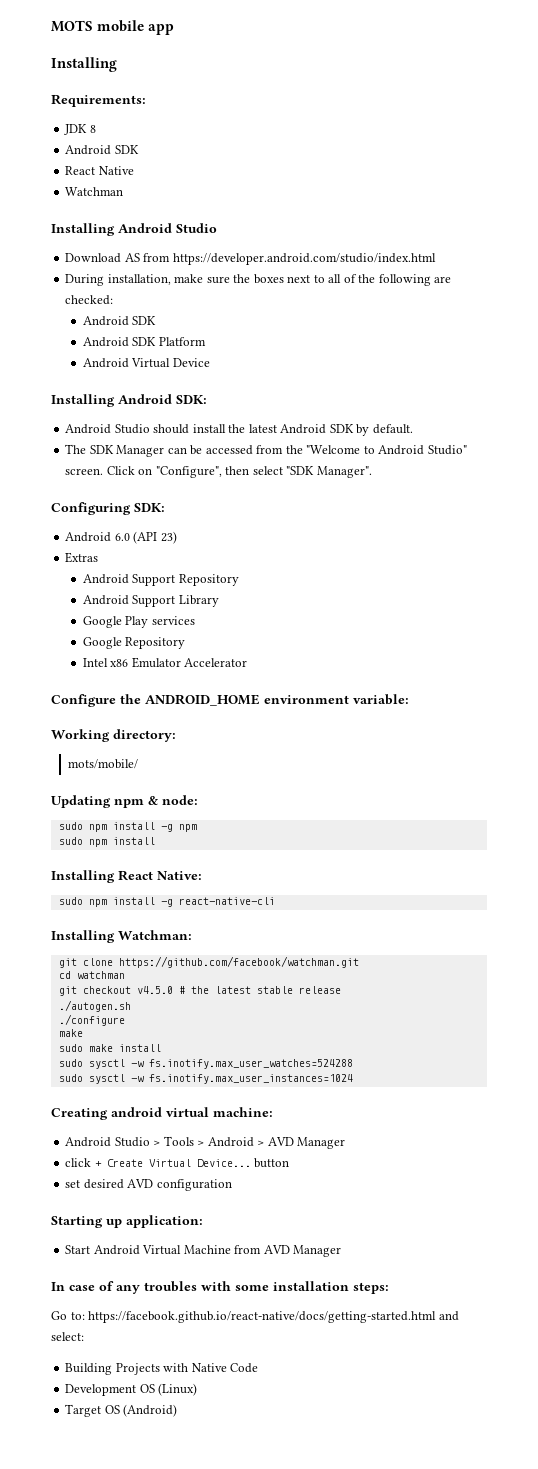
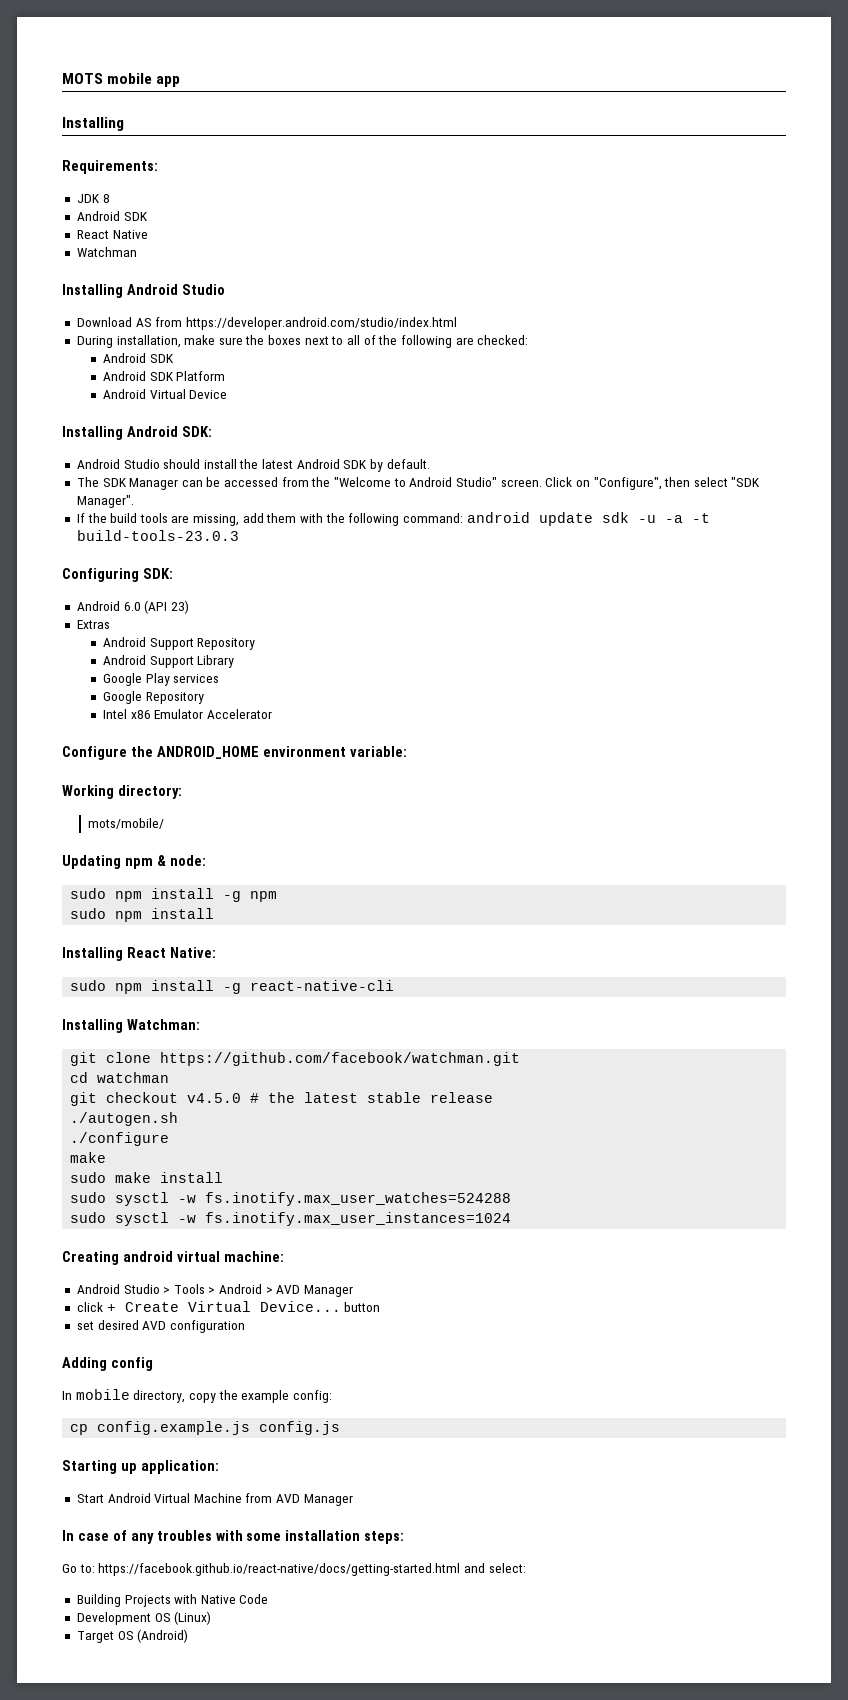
+ If the build tools are missing, add them with the following command: android update sdk -u -a -t build-tools-23.0.3
+ Adding config
+ In mobile directory, copy the example config:
+ cp config.example.js config.js

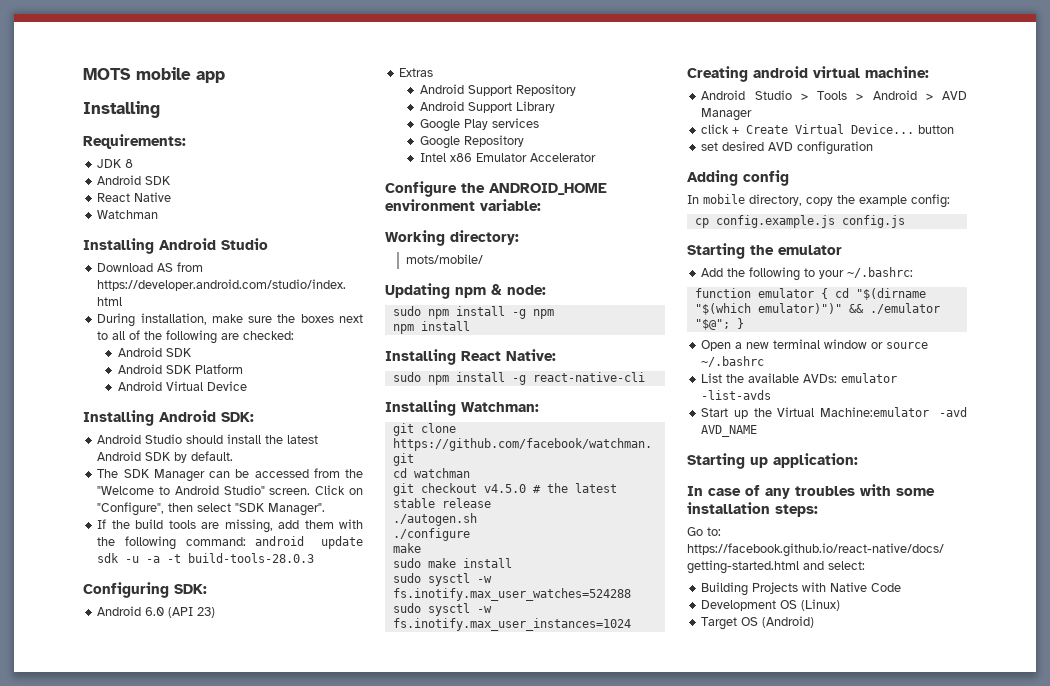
- If the build tools are missing, add them with the following command: android update sdk -u -a -t build-tools-23.0.3
+ If the build tools are missing, add them with the following command: android update sdk -u -a -t build-tools-28.0.3
  sudo npm install -g npm
- sudo npm install
+ npm install
+ Starting the emulator
+ Add the following to your ~/.bashrc:
+ function emulator { cd "$(dirname "$(which emulator)")" && ./emulator "$@"; }
+ Open a new terminal window or source ~/.bashrc
+ List the available AVDs: emulator -list-avds
+ Start up the Virtual Machine:emulator -avd AVD_NAME
  Starting up application:
- Start Android Virtual Machine from AVD Manager

